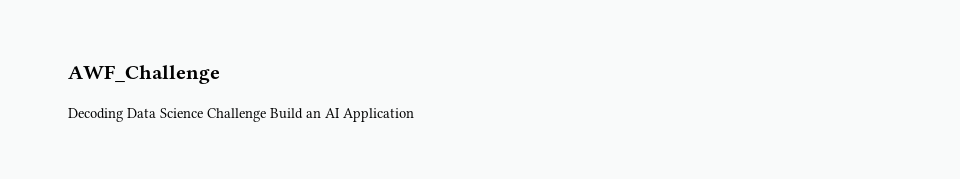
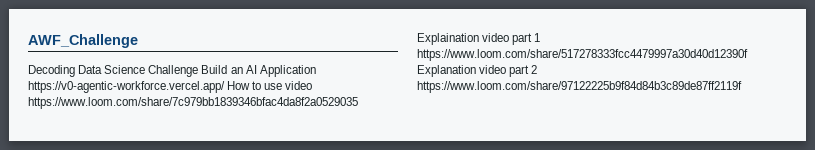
- Decoding Data Science Challenge Build an AI Application
+ Decoding Data Science Challenge Build an AI Application https://v0-agentic-workforce.vercel.app/ How to use video https://www.loom.com/share/7c979bb1839346bfac4da8f2a0529035 Explaination video part 1 https://www.loom.com/share/517278333fcc4479997a30d40d12390f Explanation video part 2 https://www.loom.com/share/97122225b9f84d84b3c89de87ff2119f

